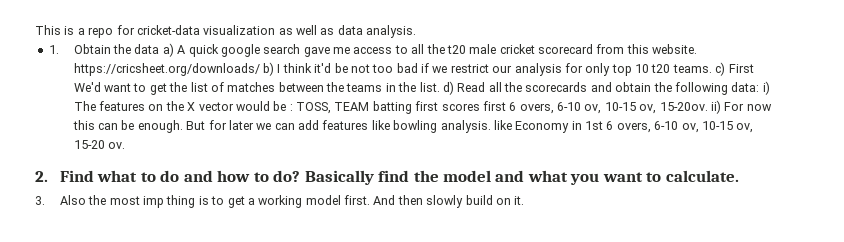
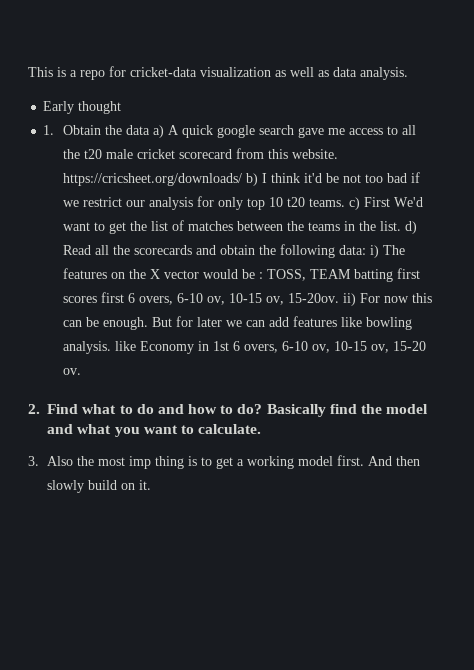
+ Early thought

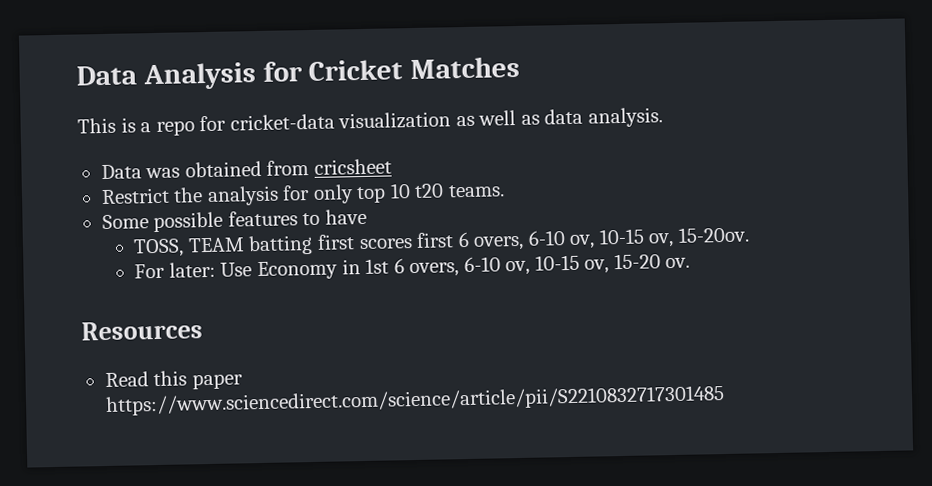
+ Data Analysis for Cricket Matches
- Early thought
- 1. Obtain the data a) A quick google search gave me access to all the t20 male cricket scorecard from this website. https://cricsheet.org/downloads/ b) I think it'd be not too bad if we restrict our analysis for only top 10 t20 teams. c) First We'd want to get the list of matches between the teams in the list. d) Read all the scorecards and obtain the following data: i) The features on the X vector would be : TOSS, TEAM batting first scores first 6 overs, 6-10 ov, 10-15 ov, 15-20ov. ii) For now this can be enough. But for later we can add features like bowling analysis. like Economy in 1st 6 overs, 6-10 ov, 10-15 ov, 15-20 ov.
+ Data was obtained from cricsheet
+ Restrict the analysis for only top 10 t20 teams.
+ Some possible features to have
+ TOSS, TEAM batting first scores first 6 overs, 6-10 ov, 10-15 ov, 15-20ov.
+ For later: Use Economy in 1st 6 overs, 6-10 ov, 10-15 ov, 15-20 ov.
- 2. Find what to do and how to do? Basically find the model and what you want to calculate.
- 3. Also the most imp thing is to get a working model first. And then slowly build on it.
+ Resources
+ Read this paper https://www.sciencedirect.com/science/article/pii/S2210832717301485

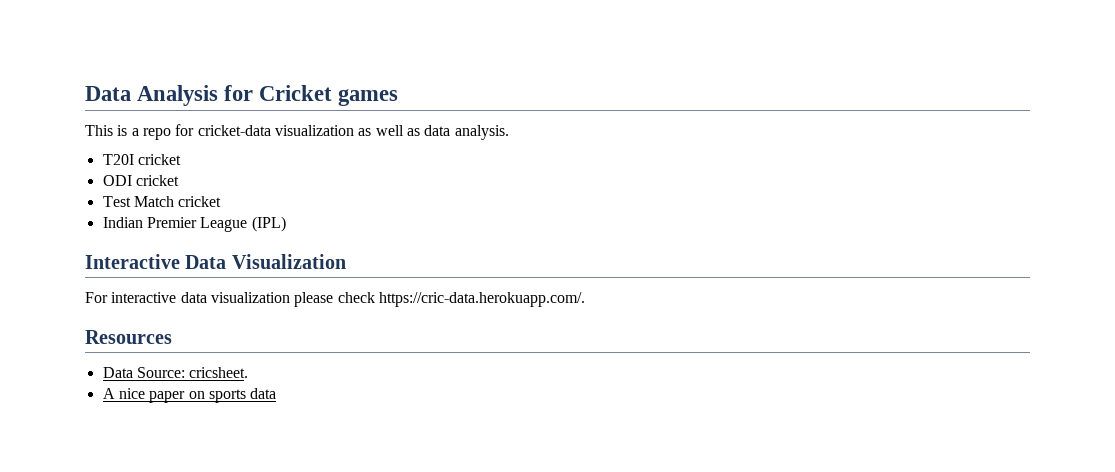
- Data Analysis for Cricket Matches
+ Data Analysis for Cricket games
- Data was obtained from cricsheet
- Restrict the analysis for only top 10 t20 teams.
- Some possible features to have
- TOSS, TEAM batting first scores first 6 overs, 6-10 ov, 10-15 ov, 15-20ov.
- For later: Use Economy in 1st 6 overs, 6-10 ov, 10-15 ov, 15-20 ov.
+ T20I cricket
+ ODI cricket
+ Test Match cricket
+ Indian Premier League (IPL)
+ Interactive Data Visualization
+ For interactive data visualization please check https://cric-data.herokuapp.com/.
  Resources
- Read this paper https://www.sciencedirect.com/science/article/pii/S2210832717301485
+ Data Source: cricsheet.
+ A nice paper on sports data

